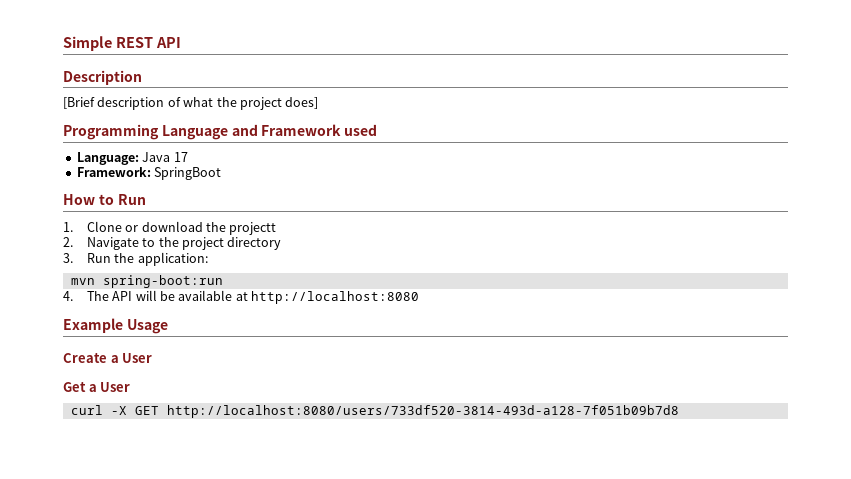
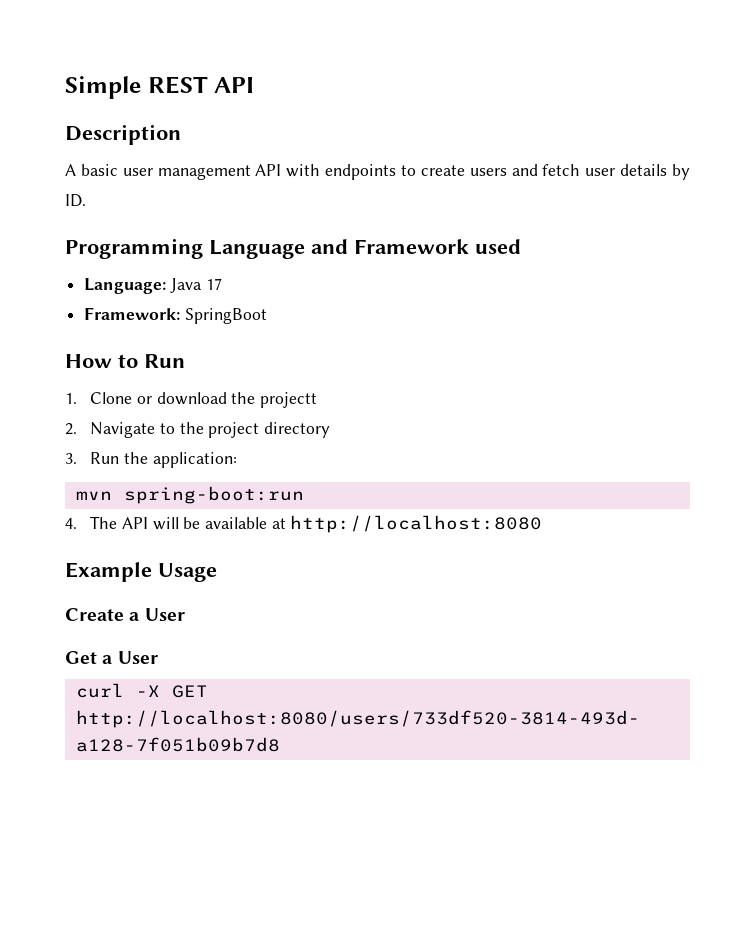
- [Brief description of what the project does]
+ A basic user management API with endpoints to create users and fetch user details by ID.

